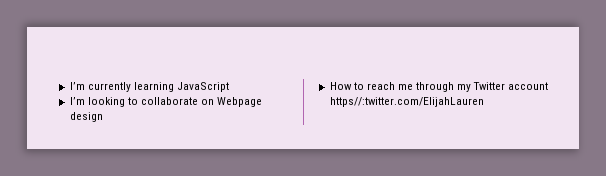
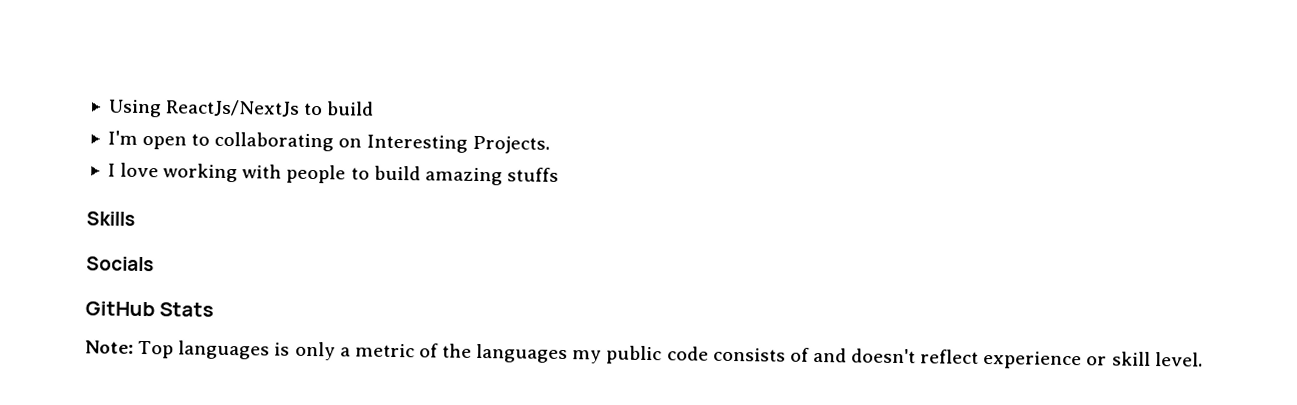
- I’m currently learning JavaScript
- I’m looking to collaborate on Webpage design
- How to reach me through my Twitter account https//:twitter.com/ElijahLauren
+ Using ReactJs/NextJs to build
+ I'm open to collaborating on Interesting Projects.
+ I love working with people to build amazing stuffs
+ Skills
+ Socials
+ GitHub Stats
+ Note: Top languages is only a metric of the languages my public code consists of and doesn't reflect experience or skill level.

